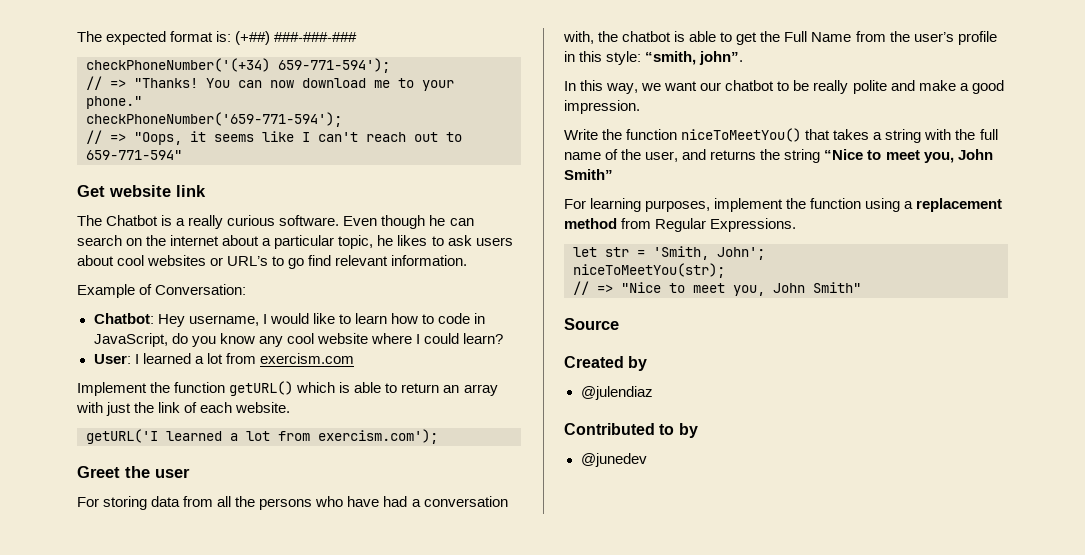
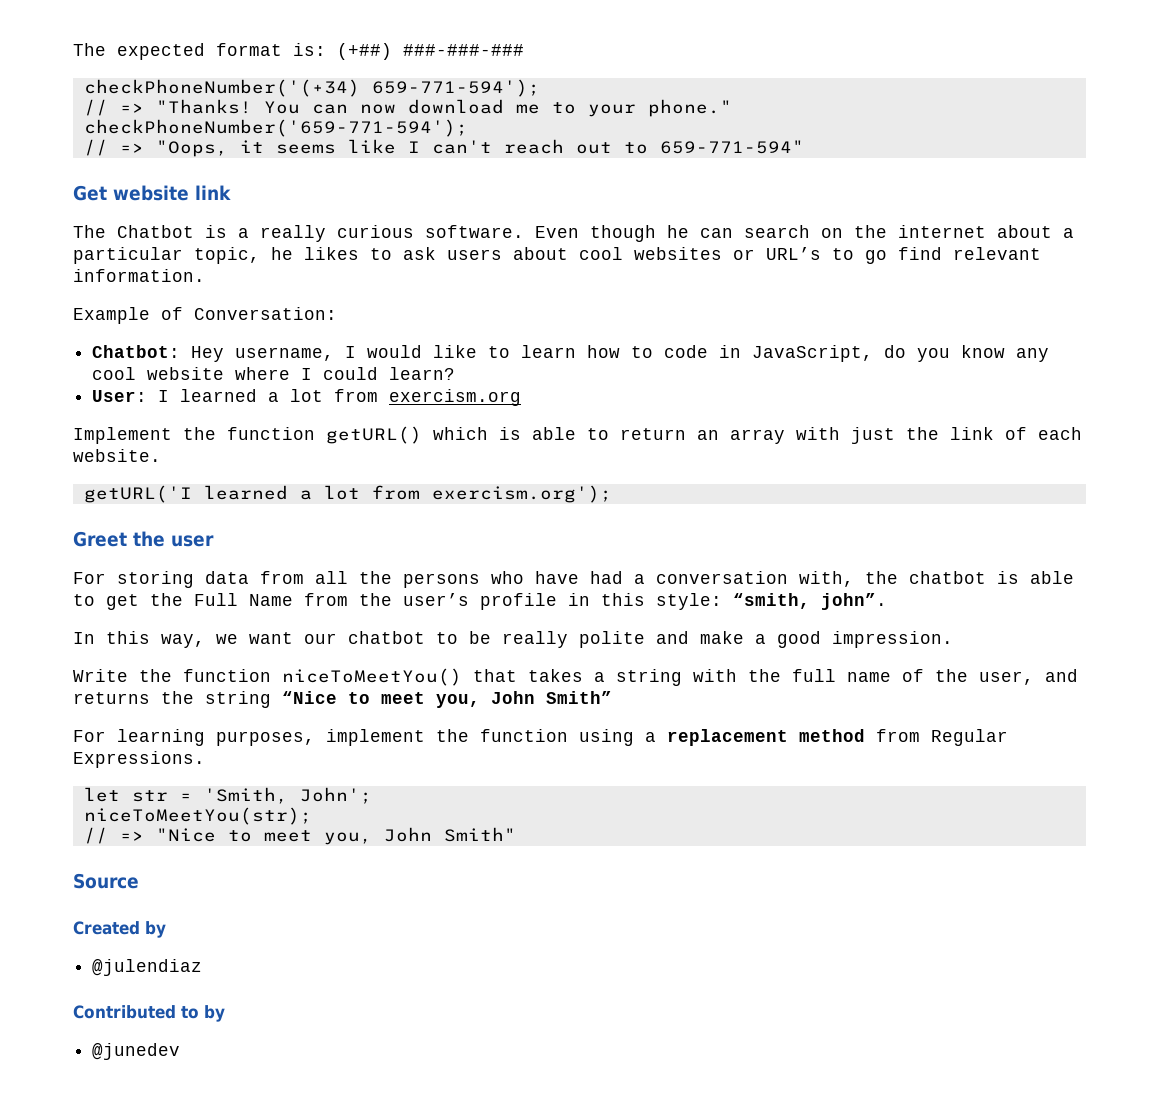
- User: I learned a lot from exercism.com
+ User: I learned a lot from exercism.org
- getURL('I learned a lot from exercism.com');
+ getURL('I learned a lot from exercism.org');

